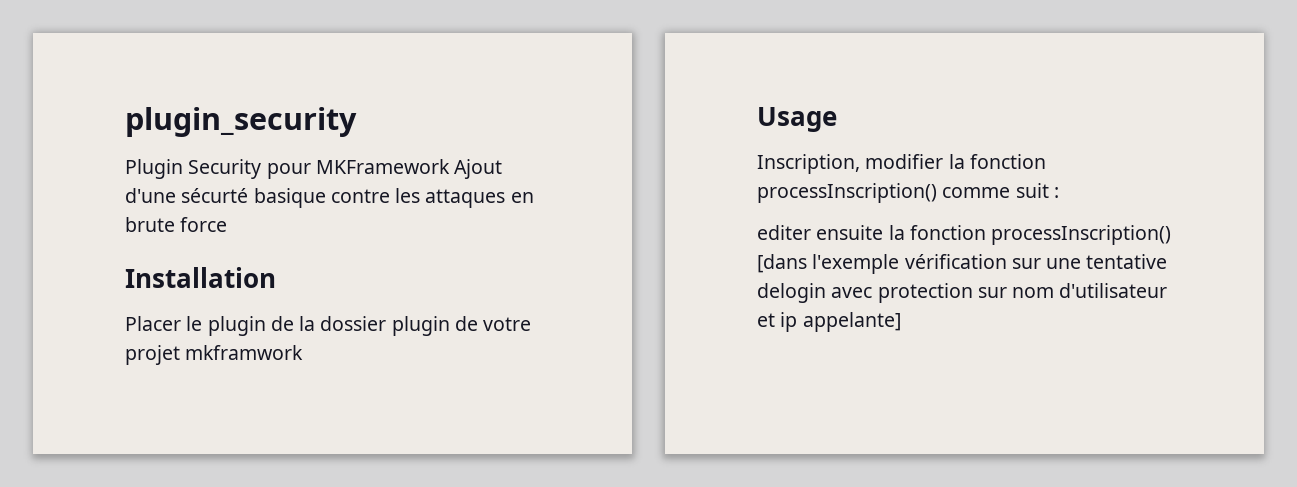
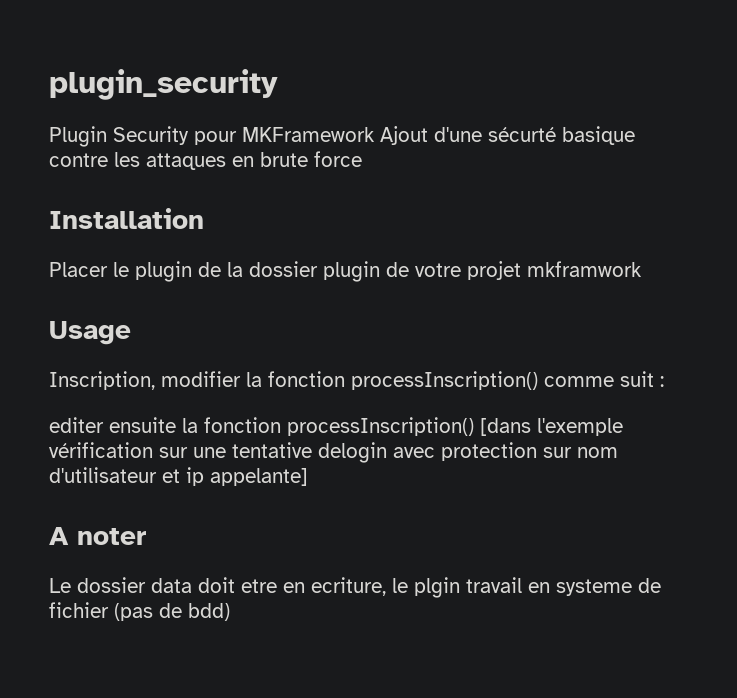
+ A noter
+ Le dossier data doit etre en ecriture, le plgin travail en systeme de fichier (pas de bdd)

